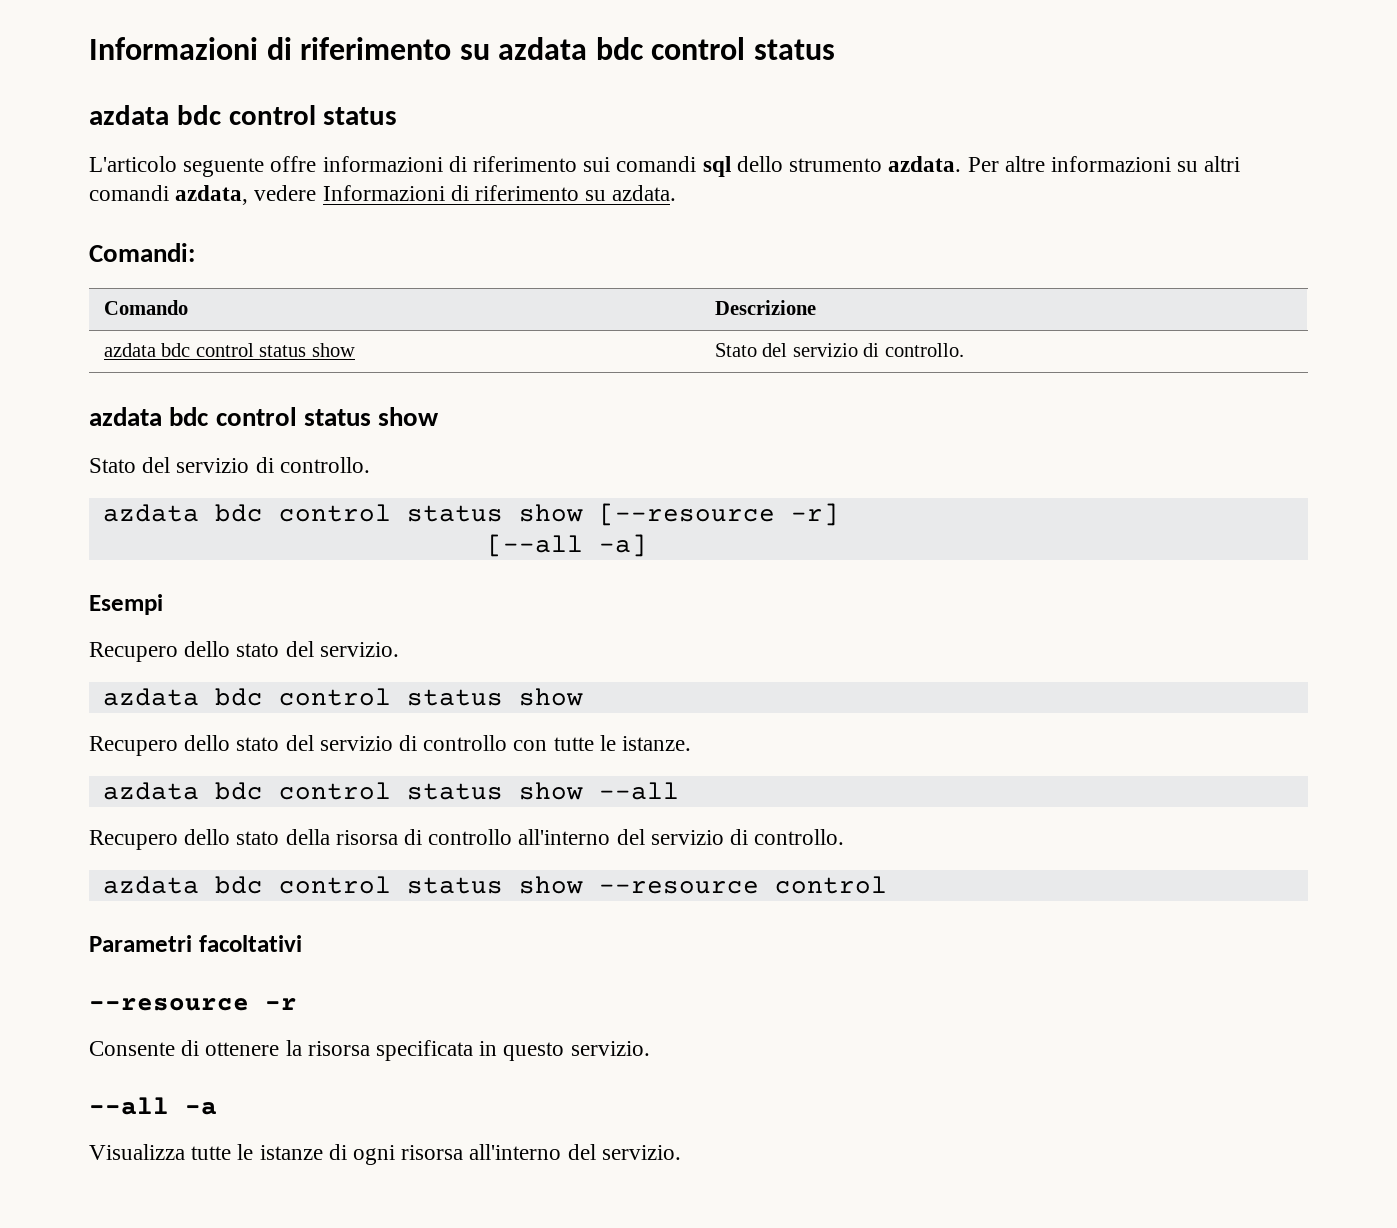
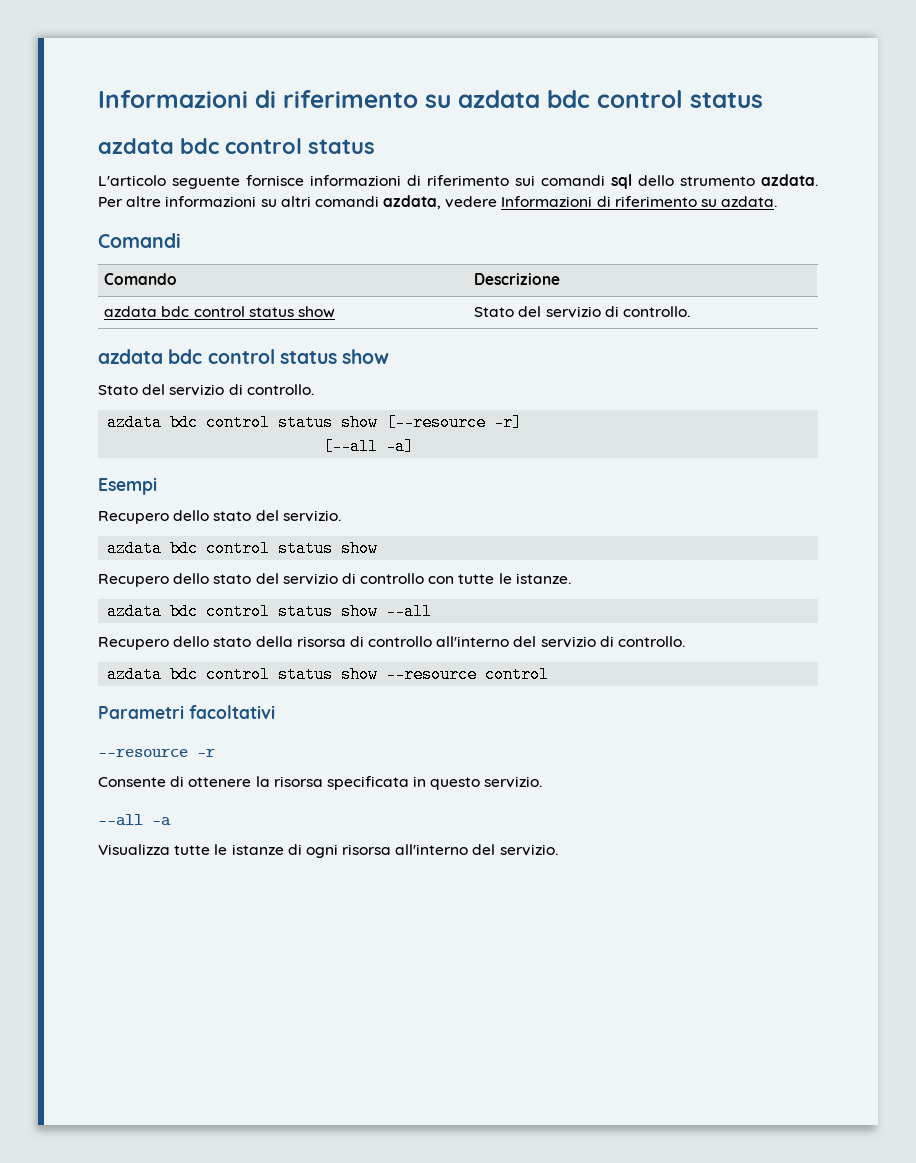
- L'articolo seguente offre informazioni di riferimento sui comandi sql dello strumento azdata.
+ L'articolo seguente fornisce informazioni di riferimento sui comandi sql dello strumento azdata.
- Comandi:
+ Comandi

